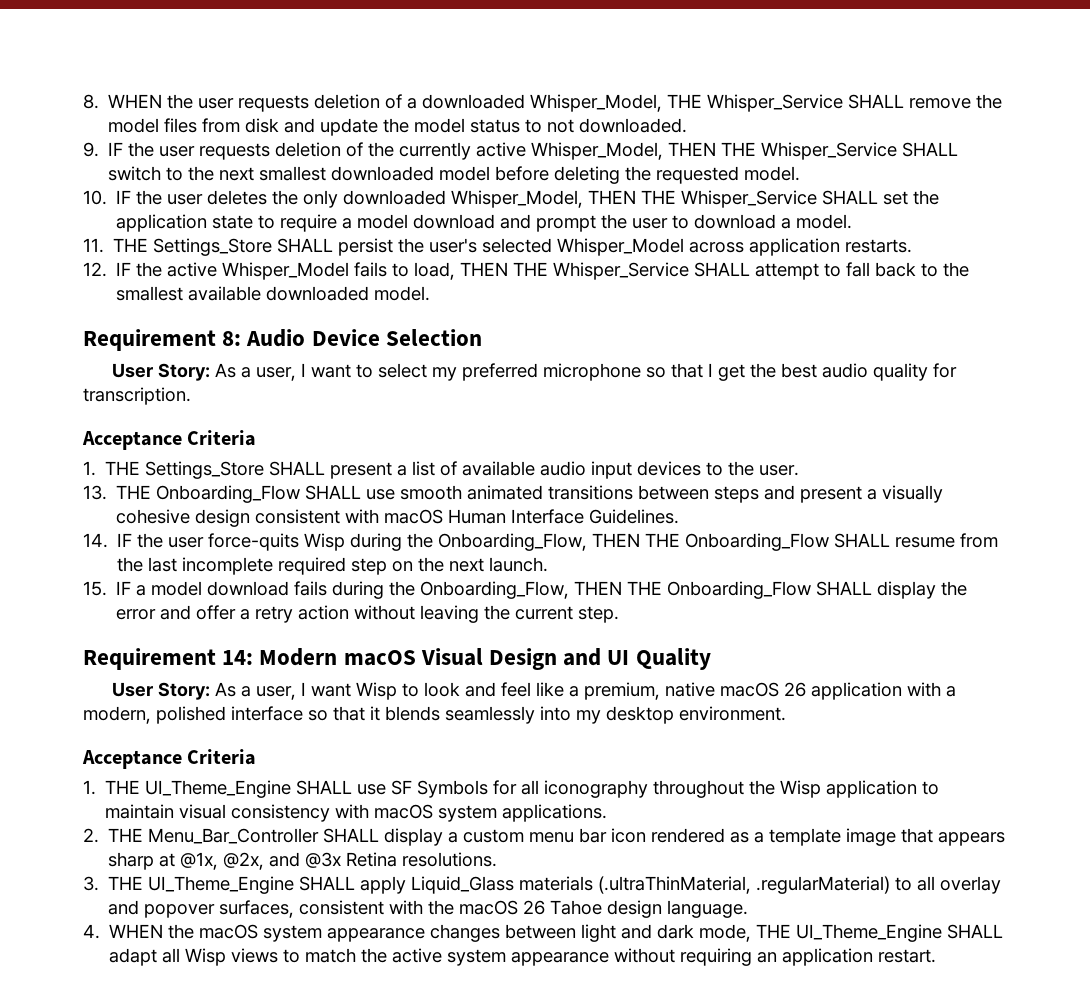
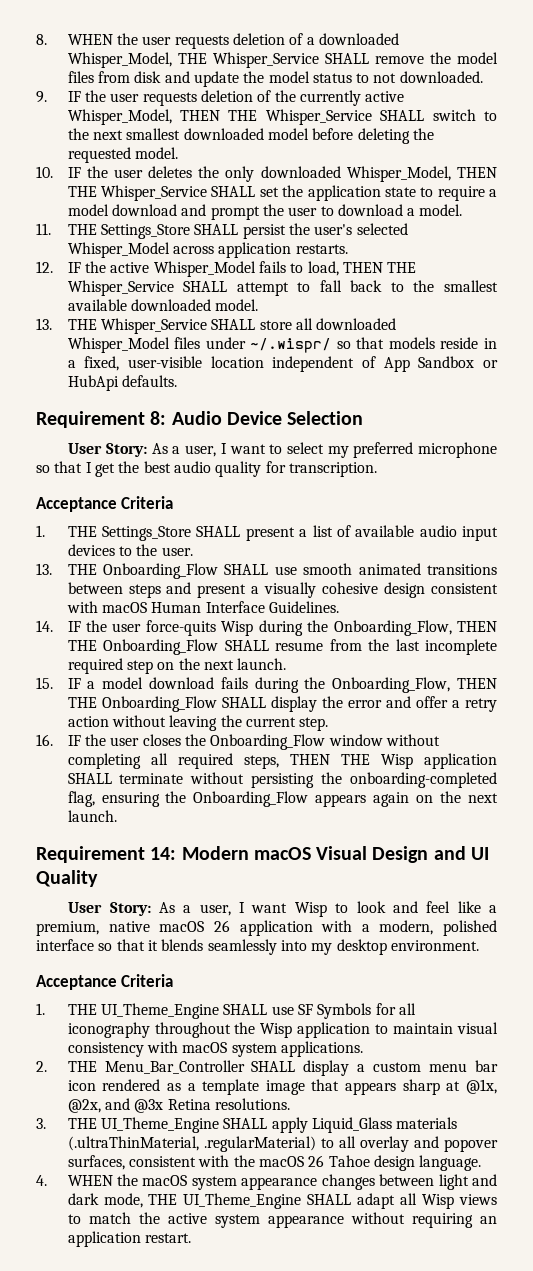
+ 13. THE Whisper_Service SHALL store all downloaded Whisper_Model files under ~/.wispr/ so that models reside in a fixed, user-visible location independent of App Sandbox or HubApi defaults.
+ 16. IF the user closes the Onboarding_Flow window without completing all required steps, THEN THE Wisp application SHALL terminate without persisting the onboarding-completed flag, ensuring the Onboarding_Flow appears again on the next launch.

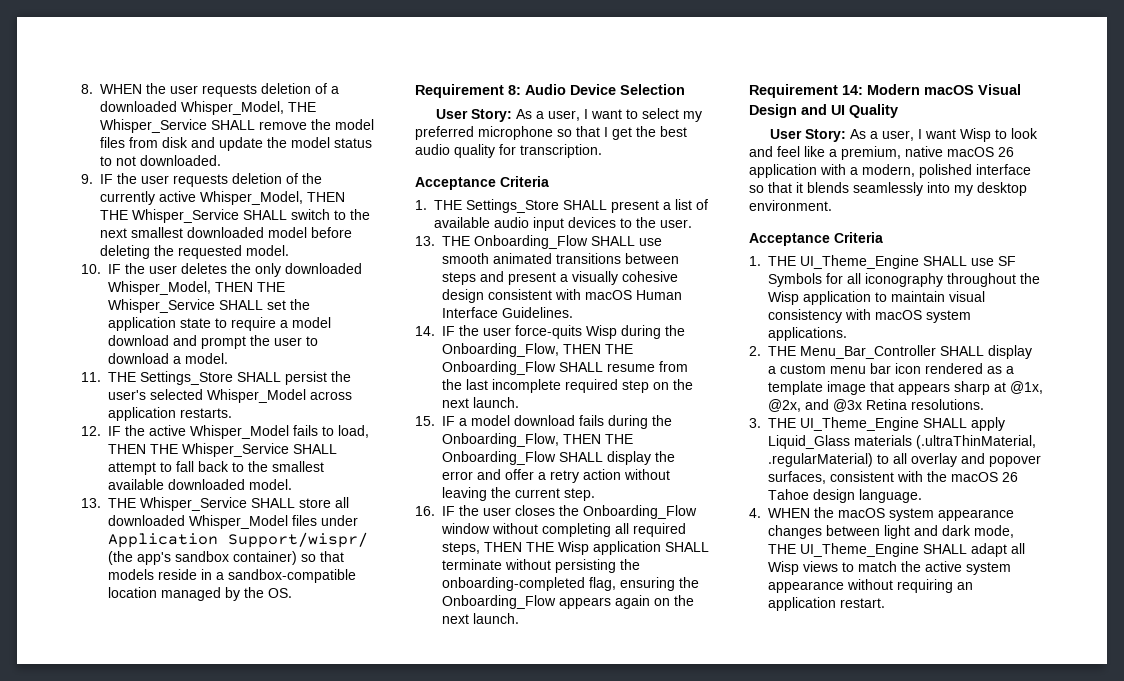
- 13. THE Whisper_Service SHALL store all downloaded Whisper_Model files under ~/.wispr/ so that models reside in a fixed, user-visible location independent of App Sandbox or HubApi defaults.
+ 13. THE Whisper_Service SHALL store all downloaded Whisper_Model files under Application Support/wispr/ (the app's sandbox container) so that models reside in a sandbox-compatible location managed by the OS.

